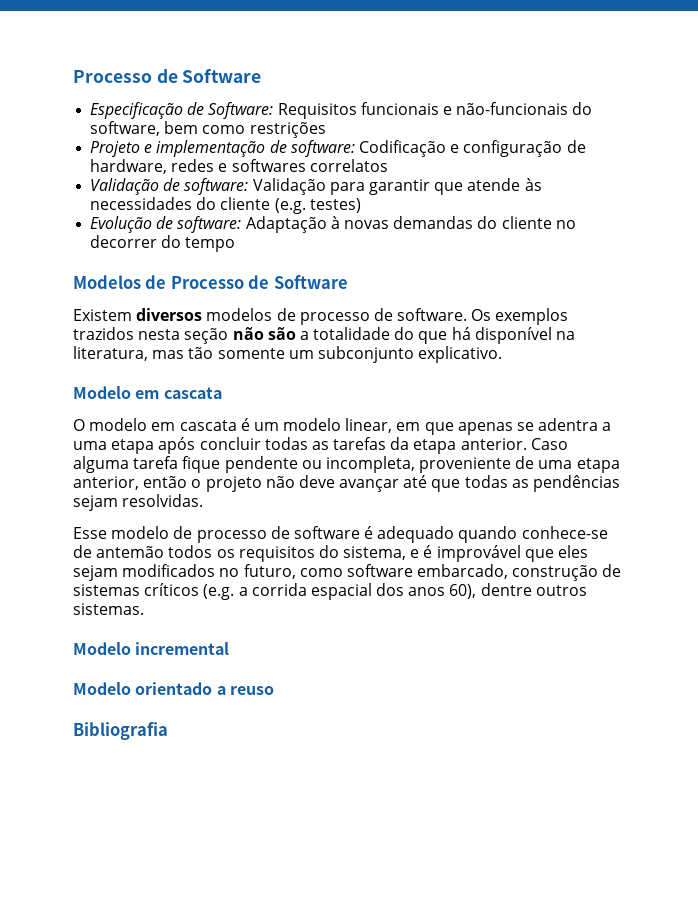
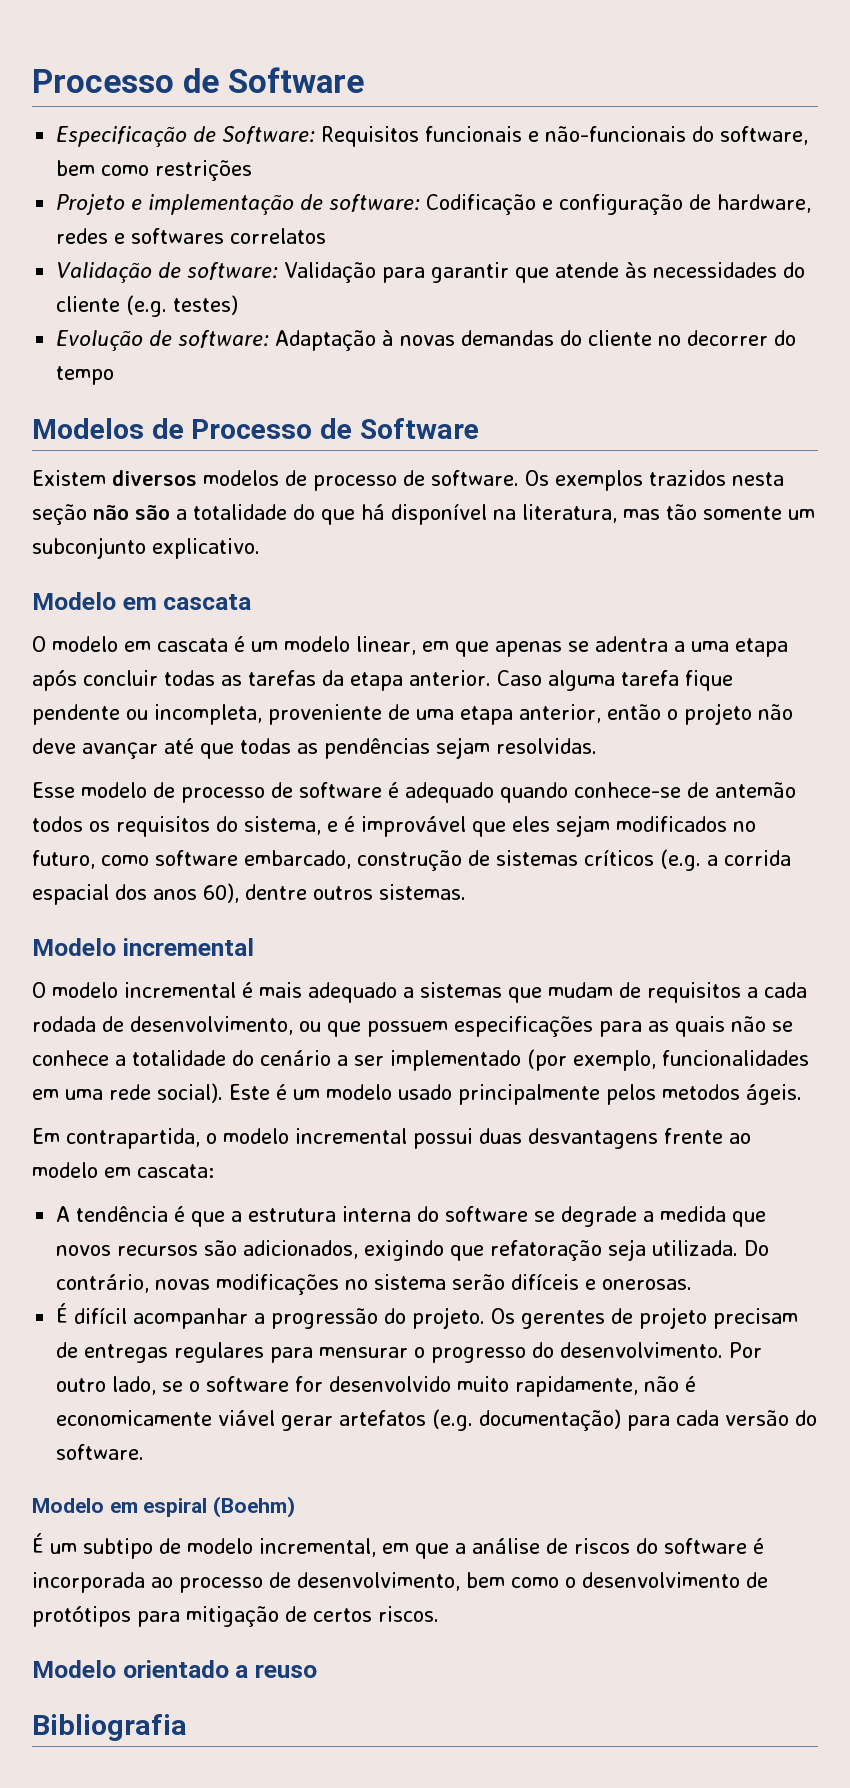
+ O modelo incremental é mais adequado a sistemas que mudam de requisitos a cada rodada de desenvolvimento, ou que possuem especificações para as quais não se conhece a totalidade do cenário a ser implementado (por exemplo, funcionalidades em uma rede social). Este é um modelo usado principalmente pelos metodos ágeis.
+ Em contrapartida, o modelo incremental possui duas desvantagens frente ao modelo em cascata:
+ A tendência é que a estrutura interna do software se degrade a medida que novos recursos são adicionados, exigindo que refatoração seja utilizada. Do contrário, novas modificações no sistema serão difíceis e onerosas.
+ É difícil acompanhar a progressão do projeto. Os gerentes de projeto precisam de entregas regulares para mensurar o progresso do desenvolvimento. Por outro lado, se o software for desenvolvido muito rapidamente, não é economicamente viável gerar artefatos (e.g. documentação) para cada versão do software.
+ Modelo em espiral (Boehm)
+ É um subtipo de modelo incremental, em que a análise de riscos do software é incorporada ao processo de desenvolvimento, bem como o desenvolvimento de protótipos para mitigação de certos riscos.

